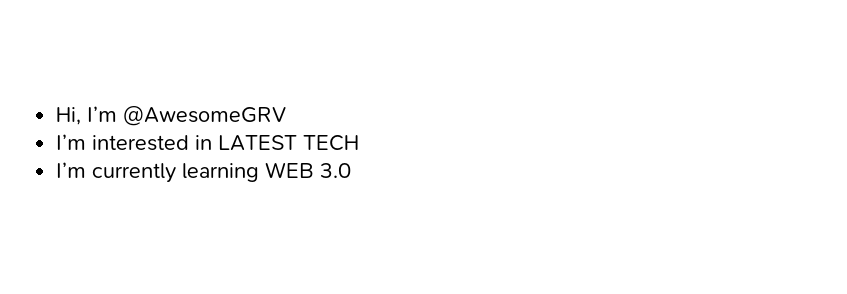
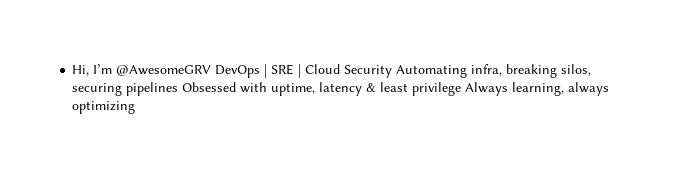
- Hi, I’m @AwesomeGRV
- I’m interested in LATEST TECH
- I’m currently learning WEB 3.0
+ Hi, I’m @AwesomeGRV DevOps | SRE | Cloud Security Automating infra, breaking silos, securing pipelines Obsessed with uptime, latency & least privilege Always learning, always optimizing

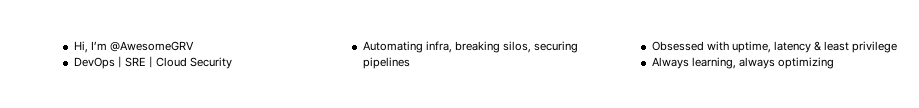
- Hi, I’m @AwesomeGRV DevOps | SRE | Cloud Security Automating infra, breaking silos, securing pipelines Obsessed with uptime, latency & least privilege Always learning, always optimizing
+ Hi, I’m @AwesomeGRV
+ DevOps | SRE | Cloud Security
+ Automating infra, breaking silos, securing pipelines
+ Obsessed with uptime, latency & least privilege
+ Always learning, always optimizing

